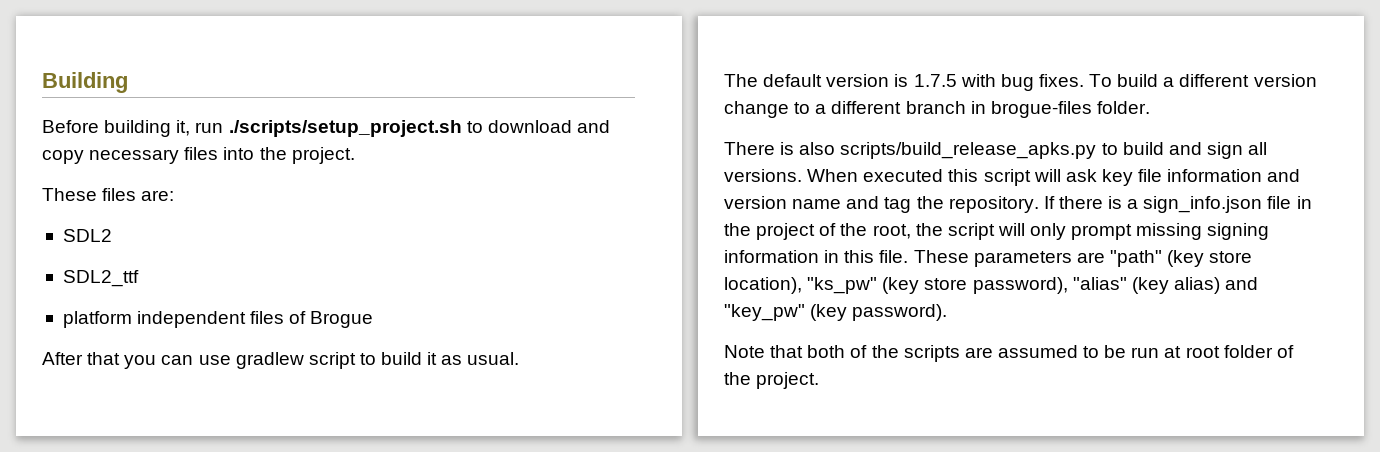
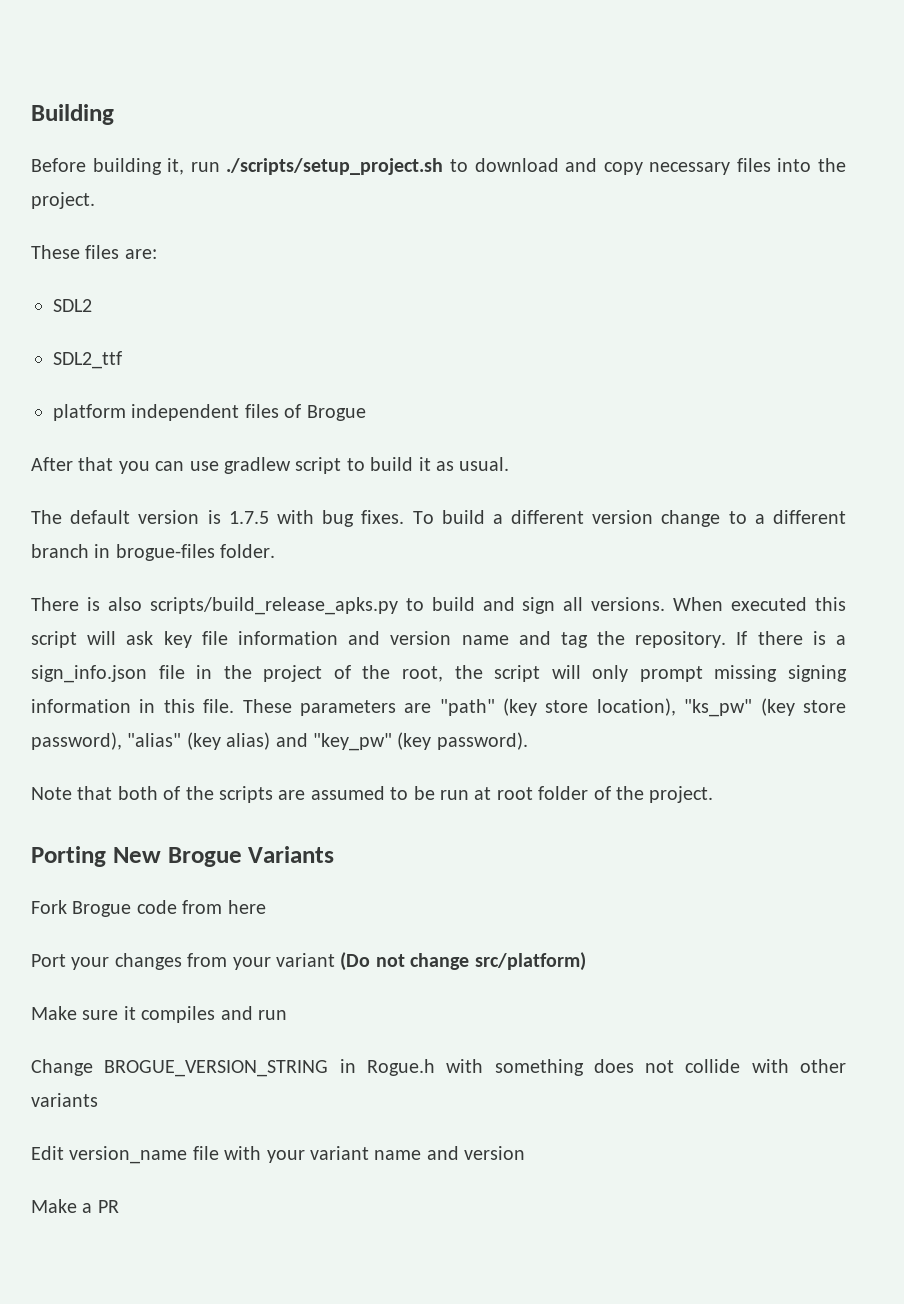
+ Porting New Brogue Variants
+ Fork Brogue code from here
+ Port your changes from your variant (Do not change src/platform)
+ Make sure it compiles and run
+ Change BROGUE_VERSION_STRING in Rogue.h with something does not collide with other variants
+ Edit version_name file with your variant name and version
+ Make a PR

